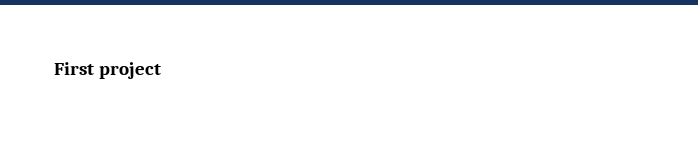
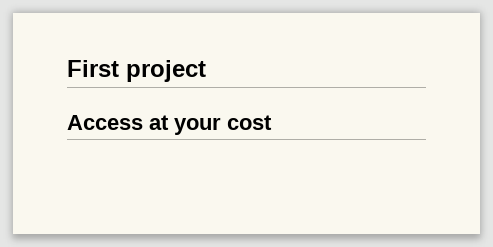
+ Access at your cost

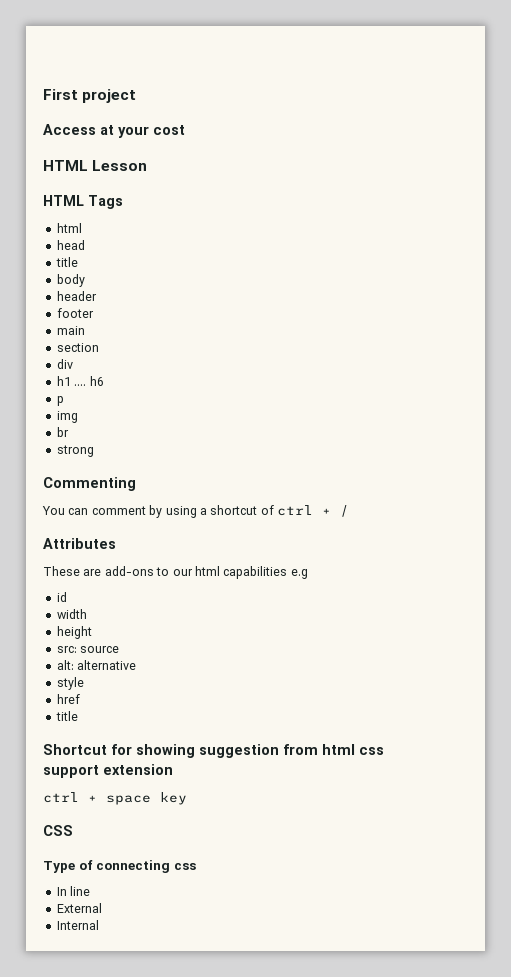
+ HTML Lesson
+ HTML Tags
+ html
+ head
+ title
+ body
+ header
+ footer
+ main
+ section
+ div
+ h1 .... h6
+ p
+ img
+ br
+ strong
+ Commenting
+ You can comment by using a shortcut of ctrl + /
+ Attributes
+ These are add-ons to our html capabilities e.g
+ id
+ width
+ height
+ src: source
+ alt: alternative
+ style
+ href
+ title
+ Shortcut for showing suggestion from html css support extension
+ ctrl + space key
+ CSS
+ Type of connecting css
+ In line
+ External
+ Internal

